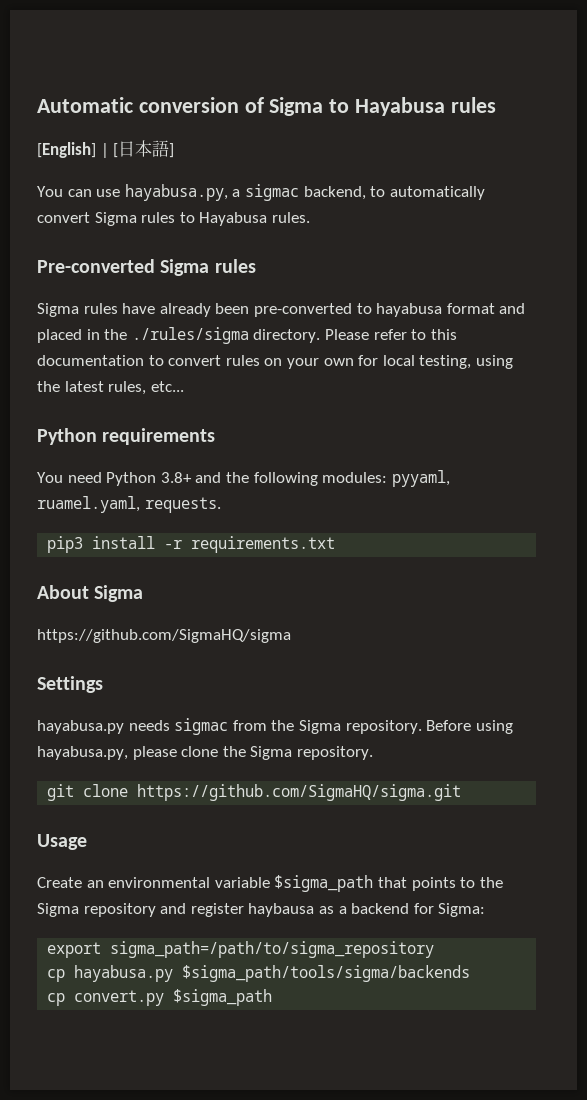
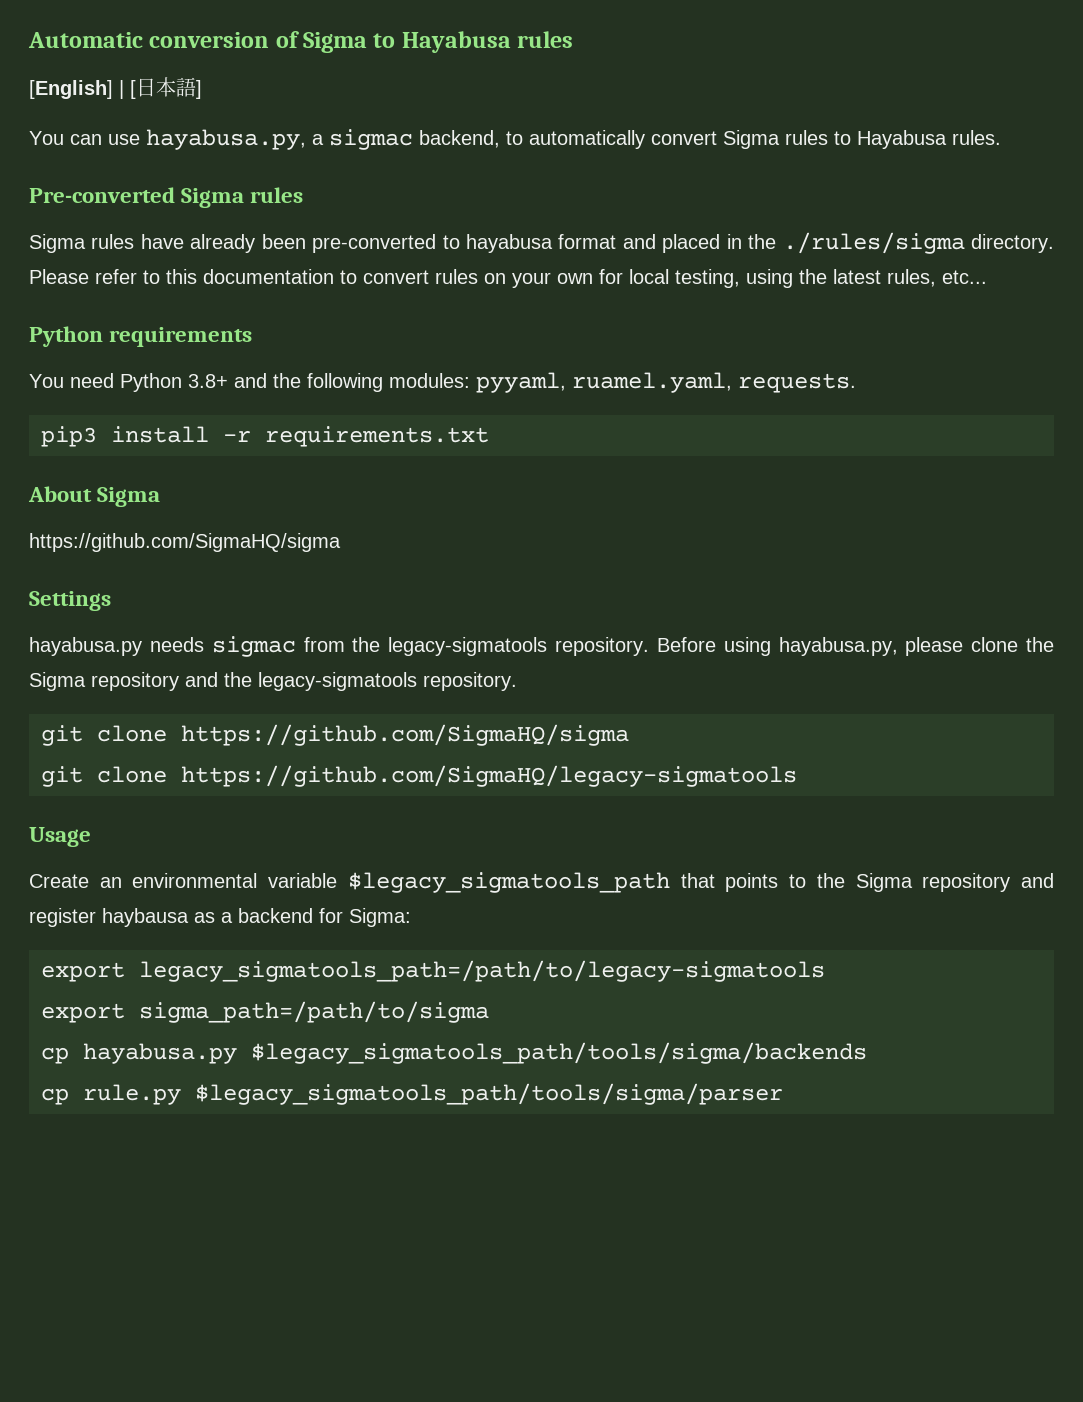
- hayabusa.py needs sigmac from the Sigma repository.
+ hayabusa.py needs sigmac from the legacy-sigmatools repository.
- Before using hayabusa.py, please clone the Sigma repository.
+ Before using hayabusa.py, please clone the Sigma repository and the legacy-sigmatools repository.
- git clone https://github.com/SigmaHQ/sigma.git
+ git clone https://github.com/SigmaHQ/sigma
+ git clone https://github.com/SigmaHQ/legacy-sigmatools
- Create an environmental variable $sigma_path that points to the Sigma repository and register haybausa as a backend for Sigma:
+ Create an environmental variable $legacy_sigmatools_path that points to the Sigma repository and register haybausa as a backend for Sigma:
- export sigma_path=/path/to/sigma_repository
+ export legacy_sigmatools_path=/path/to/legacy-sigmatools
+ export sigma_path=/path/to/sigma
- cp hayabusa.py $sigma_path/tools/sigma/backends
- cp convert.py $sigma_path
+ cp hayabusa.py $legacy_sigmatools_path/tools/sigma/backends
+ cp rule.py $legacy_sigmatools_path/tools/sigma/parser

